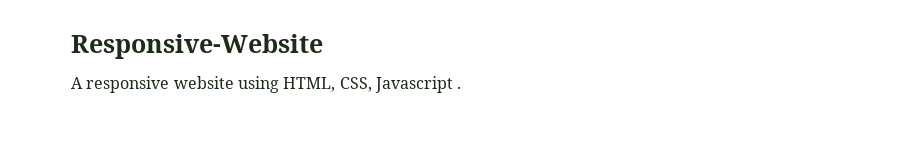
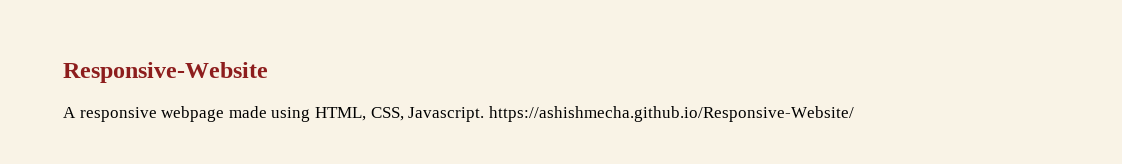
- A responsive website using HTML, CSS, Javascript .
+ A responsive webpage made using HTML, CSS, Javascript. https://ashishmecha.github.io/Responsive-Website/

